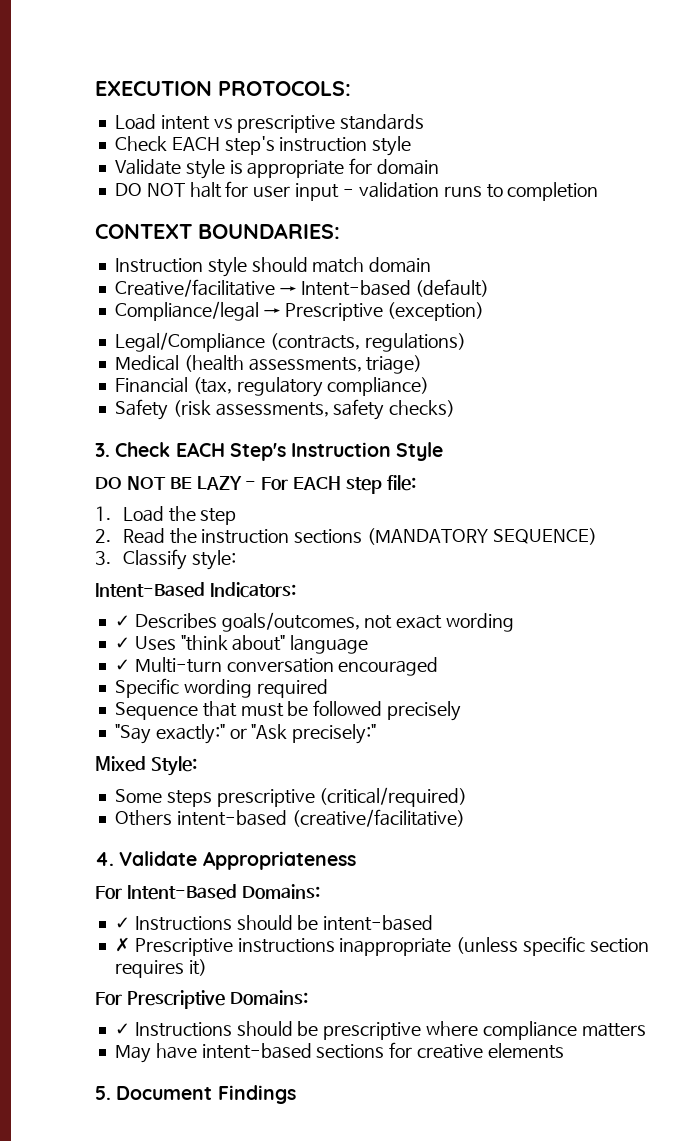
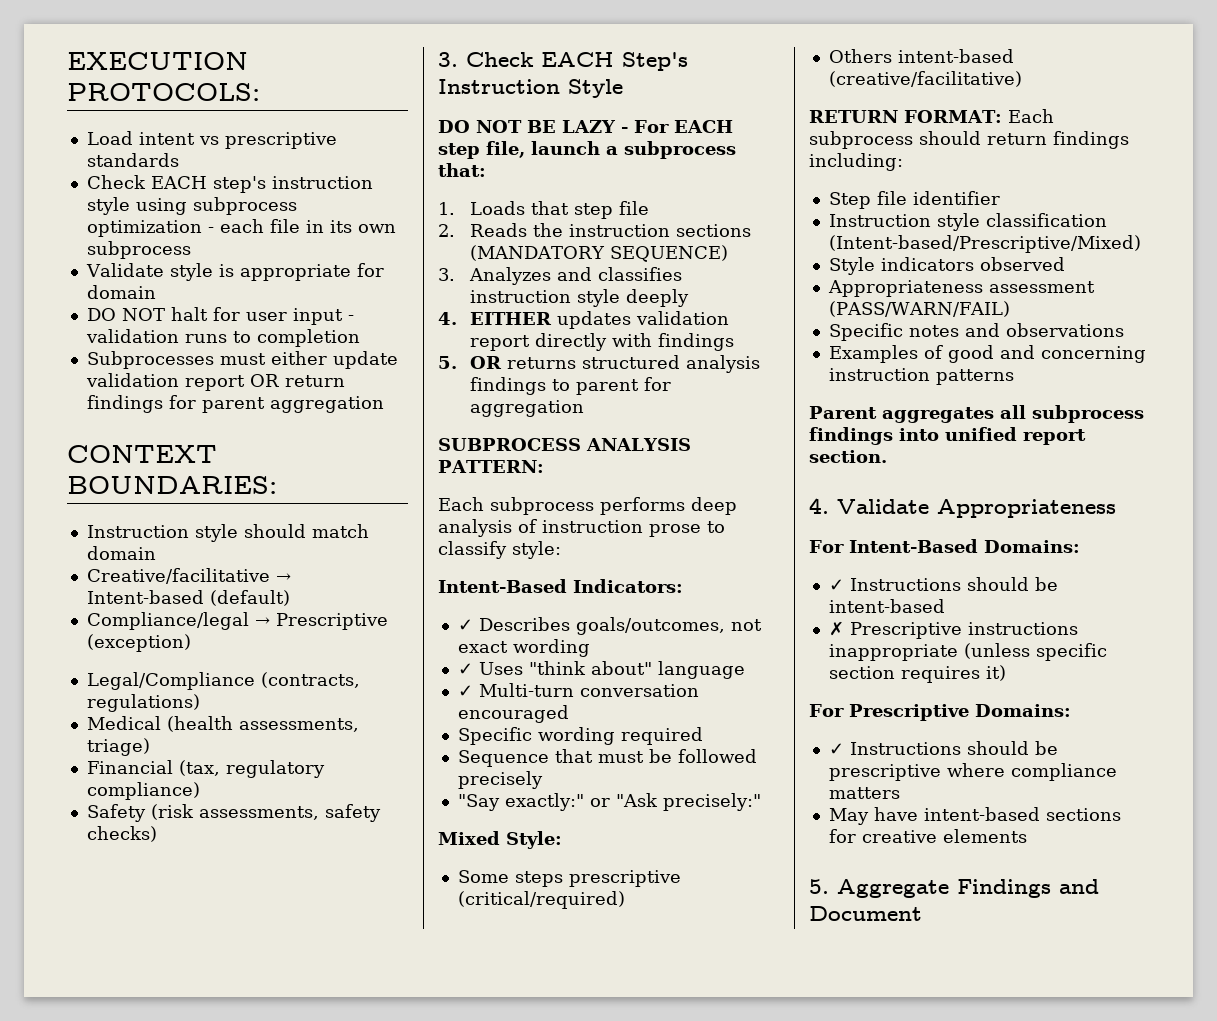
- Check EACH step's instruction style
+ Check EACH step's instruction style using subprocess optimization - each file in its own subprocess
+ Subprocesses must either update validation report OR return findings for parent aggregation
- DO NOT BE LAZY - For EACH step file:
+ DO NOT BE LAZY - For EACH step file, launch a subprocess that:
- 1. Load the step
+ 1. Loads that step file
- 2. Read the instruction sections (MANDATORY SEQUENCE)
+ 2. Reads the instruction sections (MANDATORY SEQUENCE)
- 3. Classify style:
+ 3. Analyzes and classifies instruction style deeply
+ 4. EITHER updates validation report directly with findings
+ 5. OR returns structured analysis findings to parent for aggregation
+ SUBPROCESS ANALYSIS PATTERN:
+ Each subprocess performs deep analysis of instruction prose to classify style:
+ RETURN FORMAT: Each subprocess should return findings including:
+ Step file identifier
+ Instruction style classification (Intent-based/Prescriptive/Mixed)
+ Style indicators observed
+ Appropriateness assessment (PASS/WARN/FAIL)
+ Specific notes and observations
+ Examples of good and concerning instruction patterns
+ Parent aggregates all subprocess findings into unified report section.
- 5. Document Findings
+ 5. Aggregate Findings and Document

